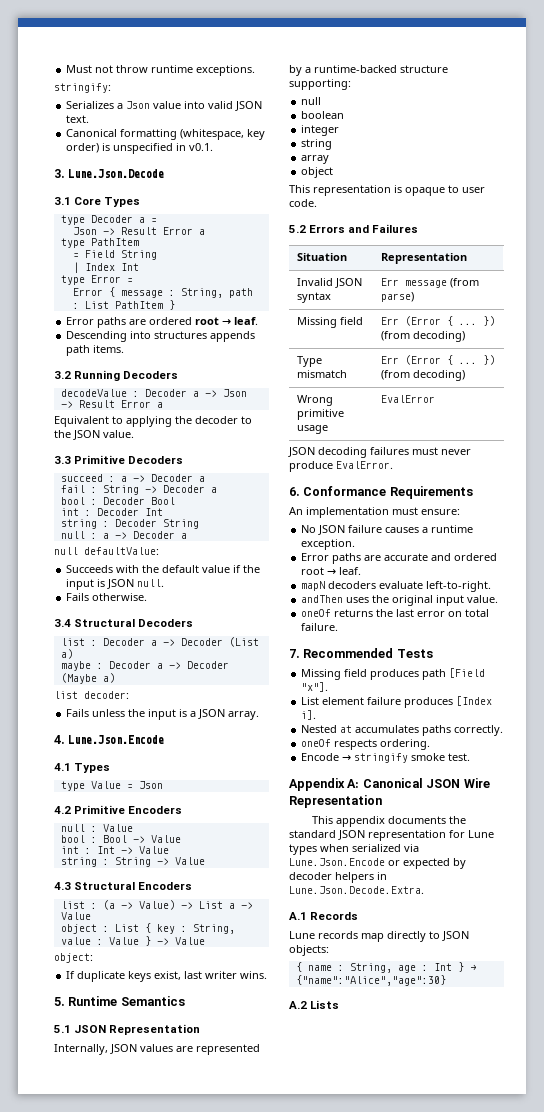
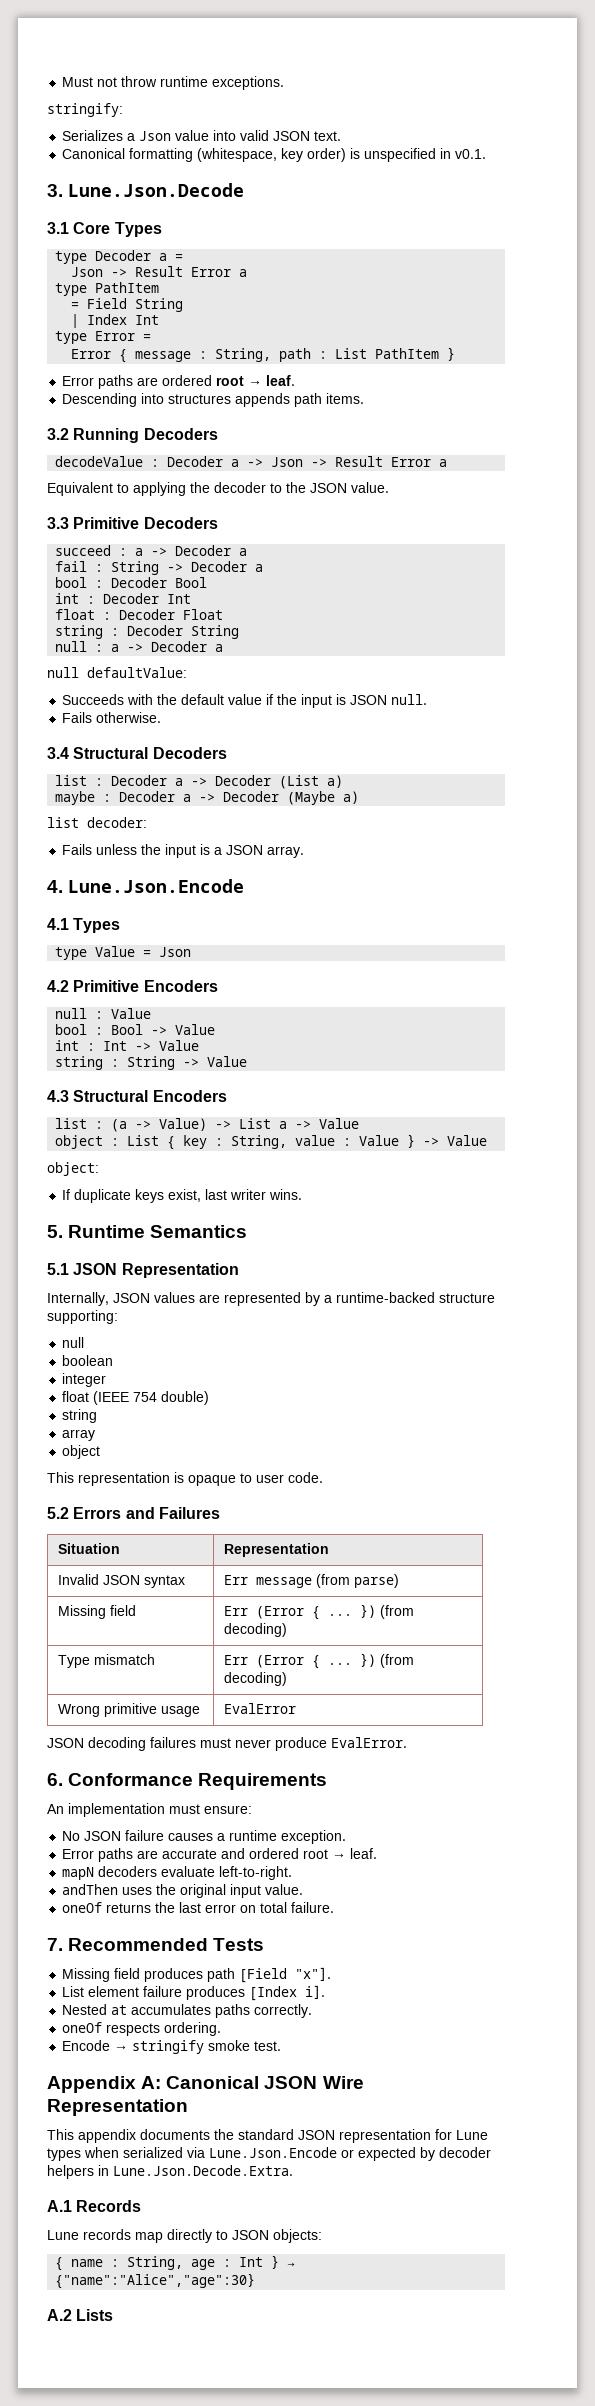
+ float : Decoder Float
+ float (IEEE 754 double)

